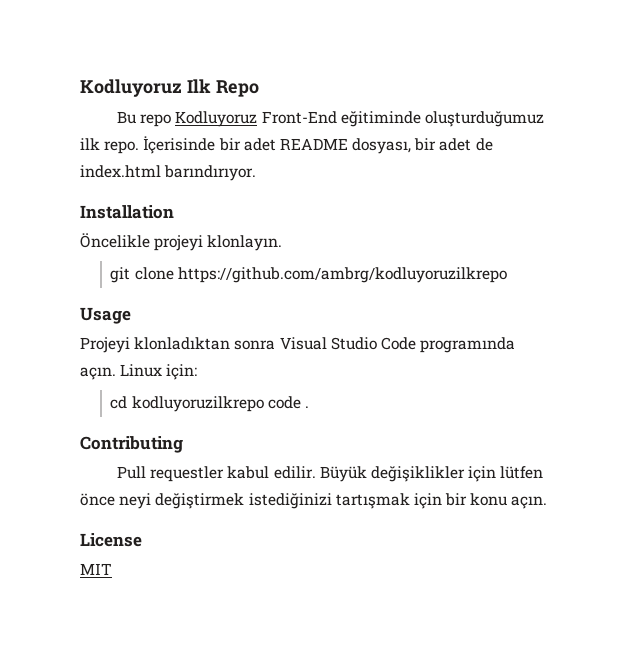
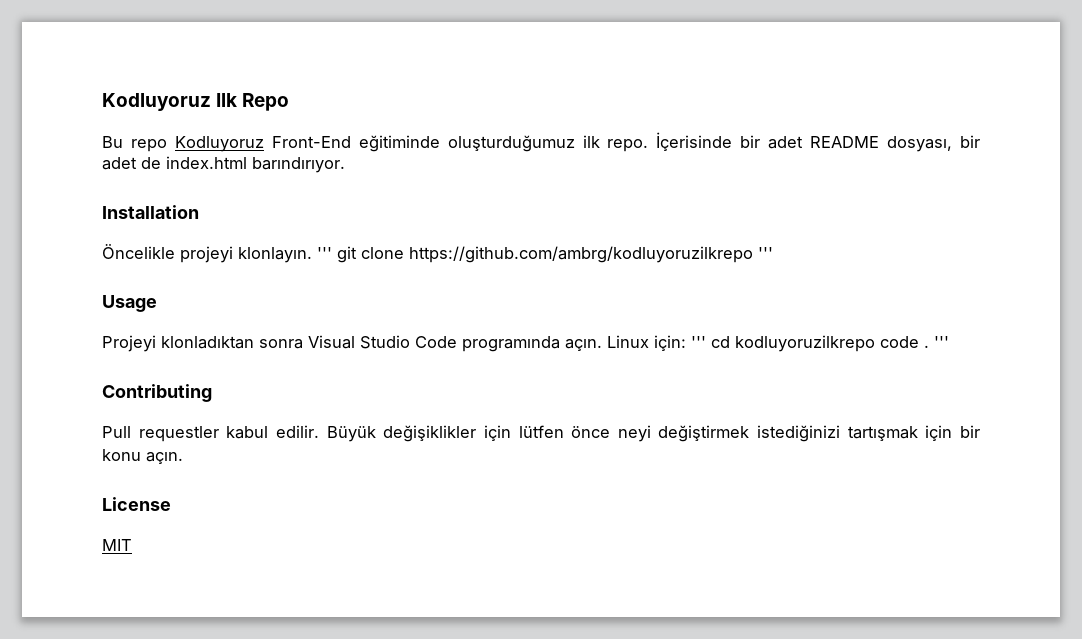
- Öncelikle projeyi klonlayın.
- git clone https://github.com/ambrg/kodluyoruzilkrepo
+ Öncelikle projeyi klonlayın. ''' git clone https://github.com/ambrg/kodluyoruzilkrepo '''
- Linux için:
- cd kodluyoruzilkrepo code .
+ Linux için: ''' cd kodluyoruzilkrepo code . '''

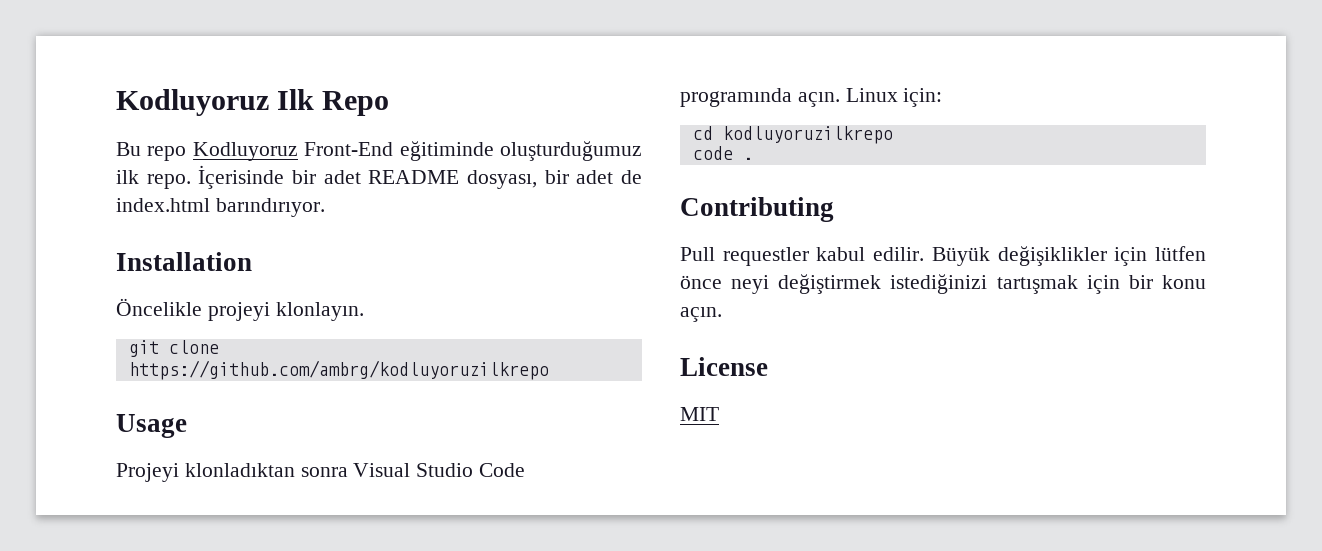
- Öncelikle projeyi klonlayın. ''' git clone https://github.com/ambrg/kodluyoruzilkrepo '''
+ Öncelikle projeyi klonlayın.
+ git clone https://github.com/ambrg/kodluyoruzilkrepo
- Linux için: ''' cd kodluyoruzilkrepo code . '''
+ Linux için:
+ cd kodluyoruzilkrepo
+ code .

